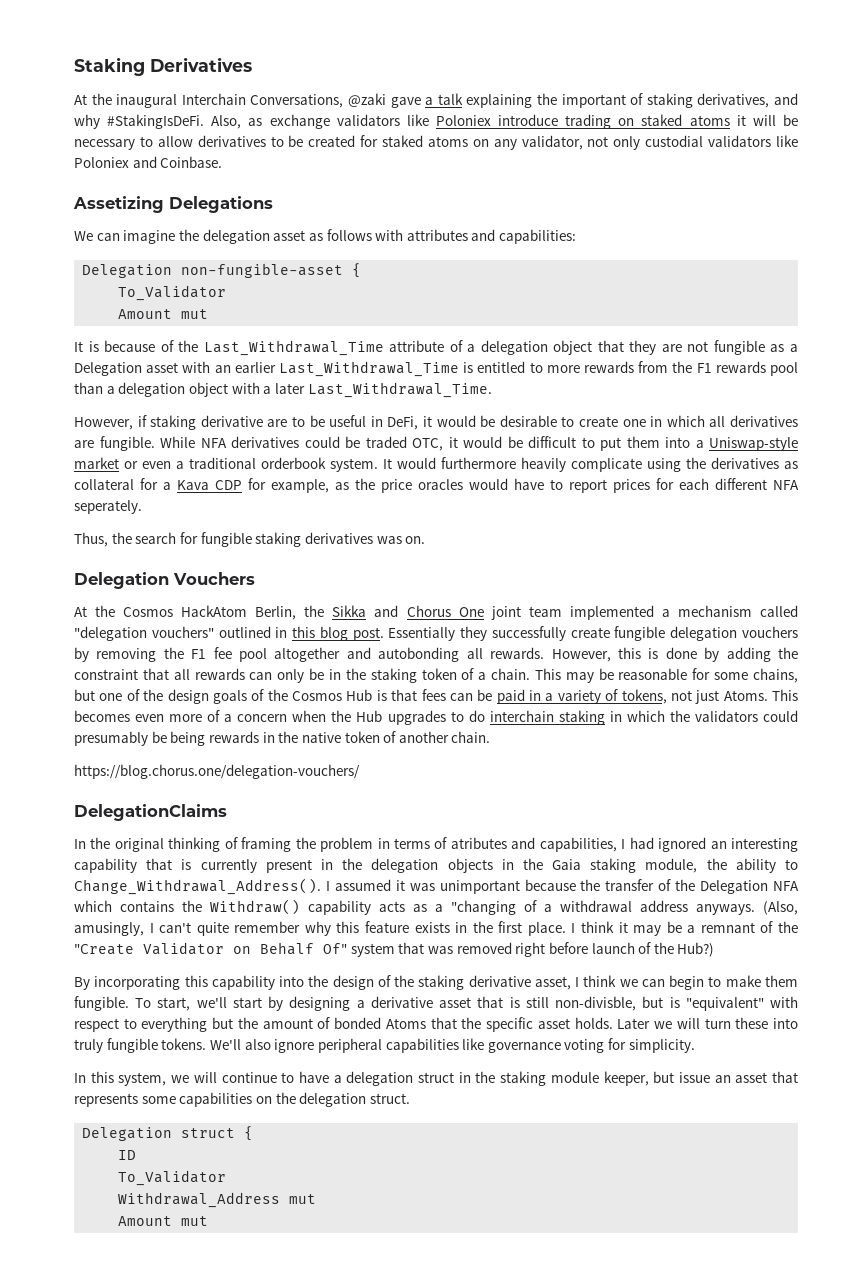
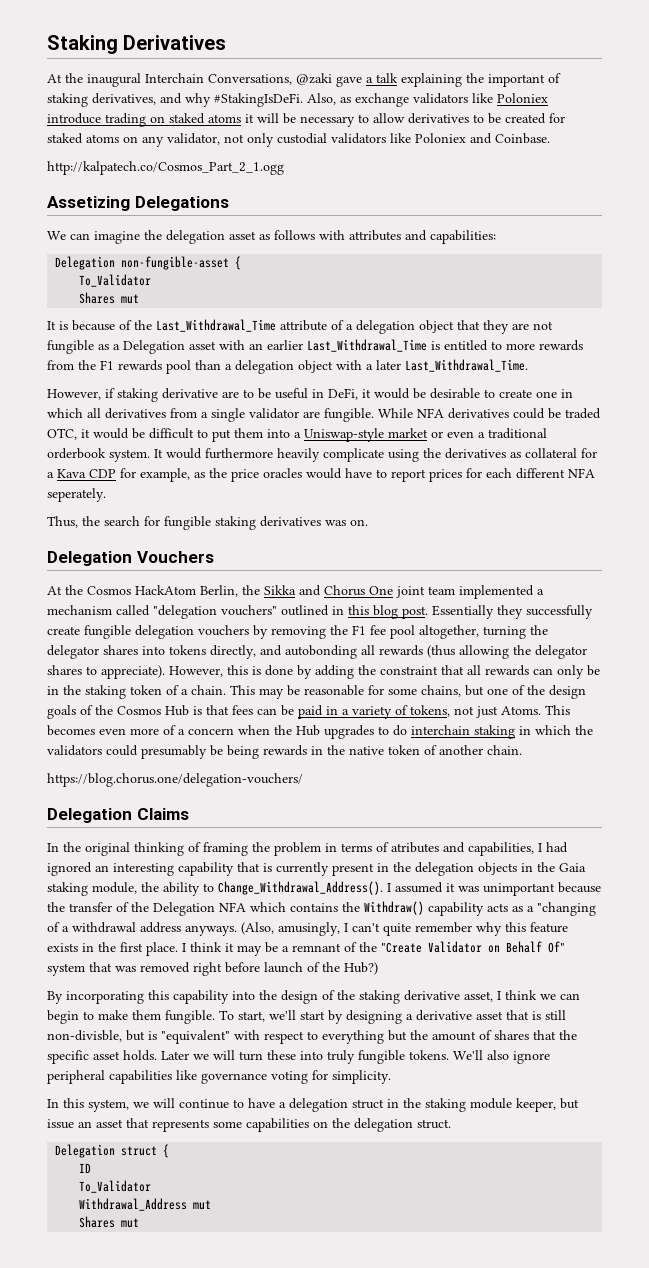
+ http://kalpatech.co/Cosmos_Part_2_1.ogg
  Delegation non-fungible-asset {
  To_Validator
- Amount mut
+ Shares mut
- However, if staking derivative are to be useful in DeFi, it would be desirable to create one in which all derivatives are fungible.
+ However, if staking derivative are to be useful in DeFi, it would be desirable to create one in which all derivatives from a single validator are fungible.
- Essentially they successfully create fungible delegation vouchers by removing the F1 fee pool altogether and autobonding all rewards.
+ Essentially they successfully create fungible delegation vouchers by removing the F1 fee pool altogether, turning the delegator shares into tokens directly, and autobonding all rewards (thus allowing the delegator shares to appreciate).
- DelegationClaims
+ Delegation Claims
- To start, we'll start by designing a derivative asset that is still non-divisble, but is "equivalent" with respect to everything but the amount of bonded Atoms that the specific asset holds.
+ To start, we'll start by designing a derivative asset that is still non-divisble, but is "equivalent" with respect to everything but the amount of shares that the specific asset holds.
  Withdrawal_Address mut
- Amount mut
+ Shares mut

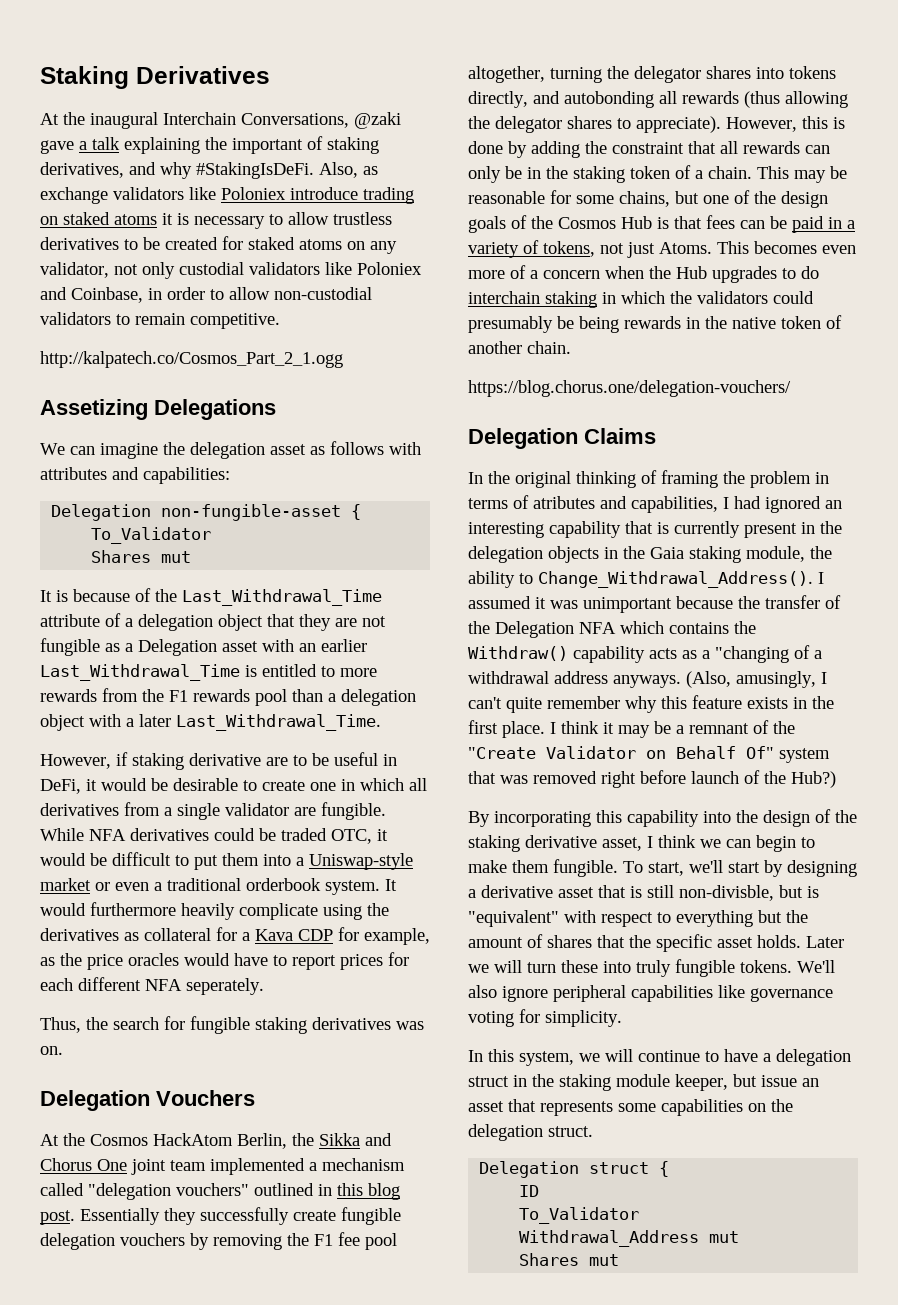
- Also, as exchange validators like Poloniex introduce trading on staked atoms it will be necessary to allow derivatives to be created for staked atoms on any validator, not only custodial validators like Poloniex and Coinbase.
+ Also, as exchange validators like Poloniex introduce trading on staked atoms it is necessary to allow trustless derivatives to be created for staked atoms on any validator, not only custodial validators like Poloniex and Coinbase, in order to allow non-custodial validators to remain competitive.

